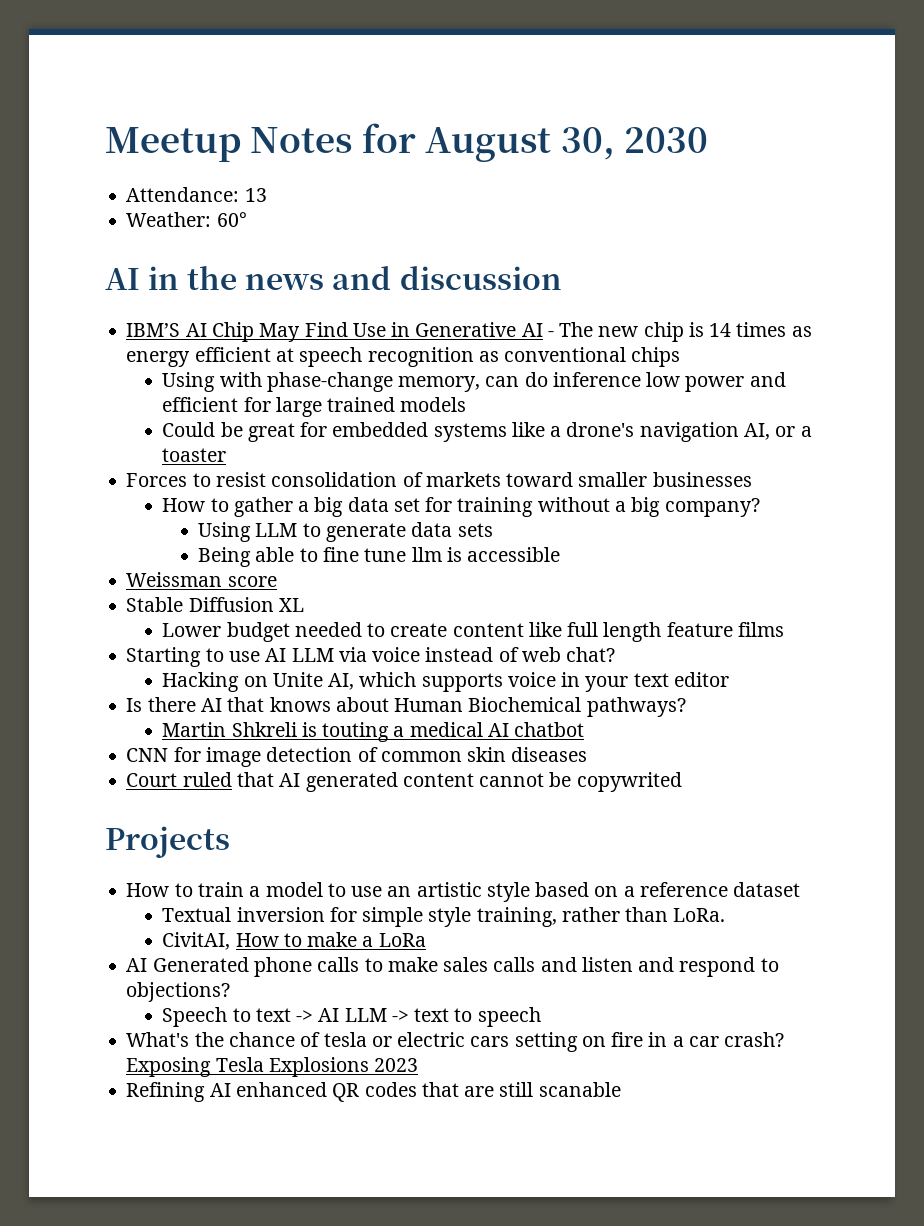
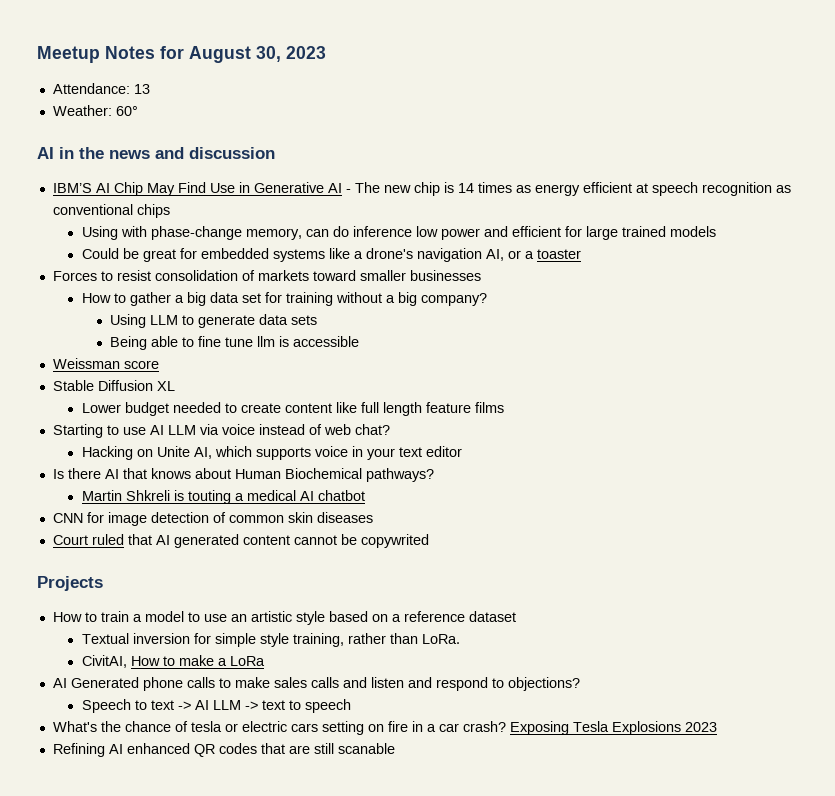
- Meetup Notes for August 30, 2030
+ Meetup Notes for August 30, 2023

